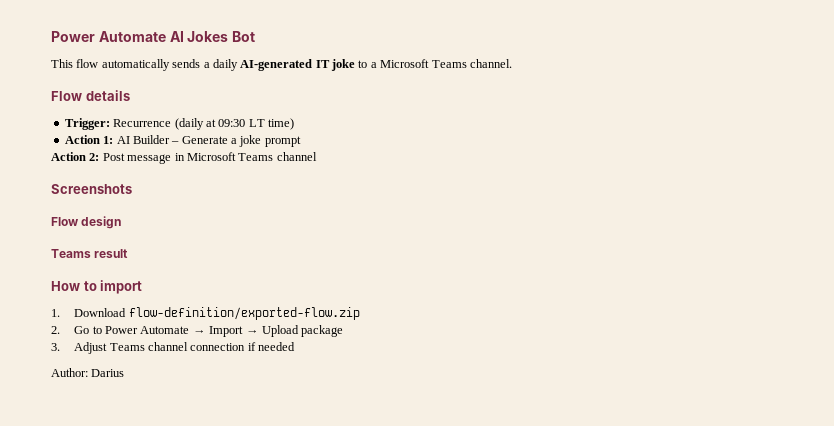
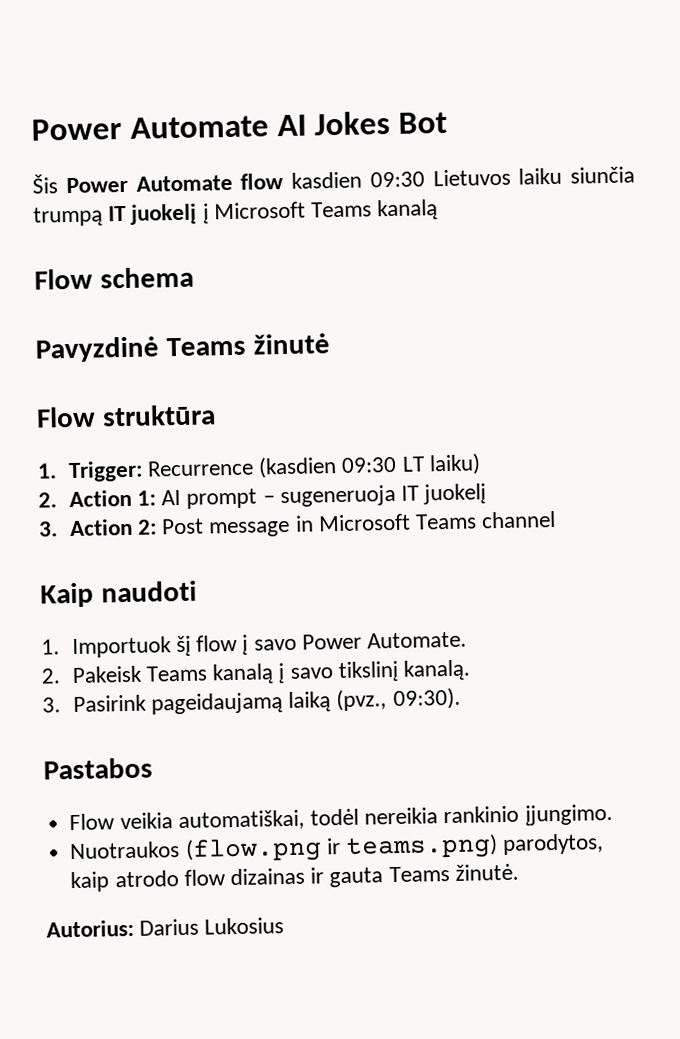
- This flow automatically sends a daily AI-generated IT joke to a Microsoft Teams channel.
- Flow details
- Trigger: Recurrence (daily at 09:30 LT time)
- Action 1: AI Builder – Generate a joke prompt
- Action 2: Post message in Microsoft Teams channel
+ Šis Power Automate flow kasdien 09:30 Lietuvos laiku siunčia trumpą IT juokelį į Microsoft Teams kanalą
+ Flow schema
+ Pavyzdinė Teams žinutė
+ Flow struktūra
+ 1. Trigger: Recurrence (kasdien 09:30 LT laiku)
+ 2. Action 1: AI prompt – sugeneruoja IT juokelį
+ 3. Action 2: Post message in Microsoft Teams channel
- Screenshots
- Flow design
- Teams result
- How to import
- 1. Download flow-definition/exported-flow.zip
- 2. Go to Power Automate → Import → Upload package
- 3. Adjust Teams channel connection if needed
- Author: Darius
+ Kaip naudoti
+ 1. Importuok šį flow į savo Power Automate.
+ 2. Pakeisk Teams kanalą į savo tikslinį kanalą.
+ 3. Pasirink pageidaujamą laiką (pvz., 09:30).
+ Pastabos
+ Flow veikia automatiškai, todėl nereikia rankinio įjungimo.
+ Nuotraukos (flow.png ir teams.png) parodytos, kaip atrodo flow dizainas ir gauta Teams žinutė.
+ Autorius: Darius Lukosius

